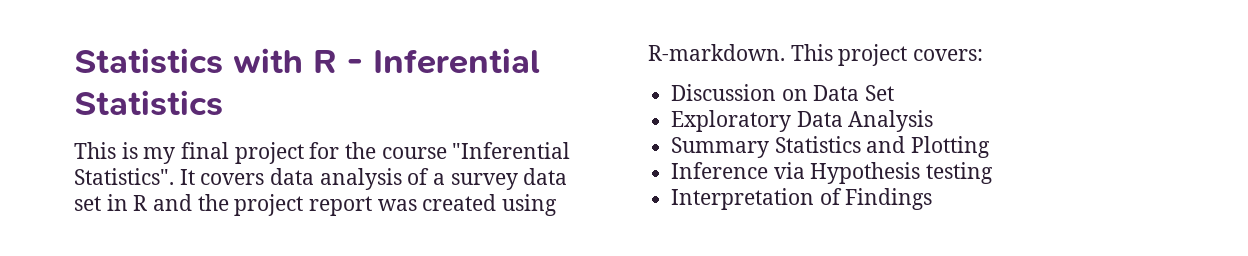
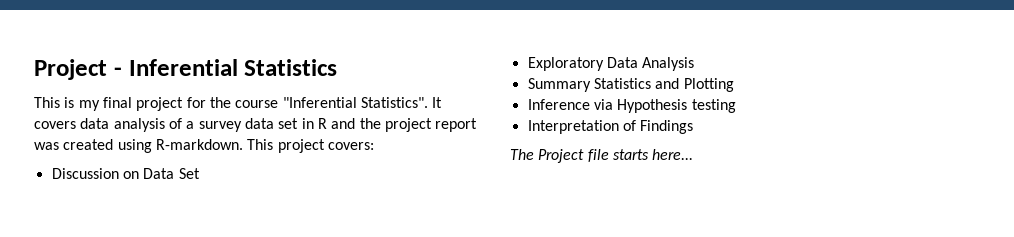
- Statistics with R - Inferential Statistics
+ Project - Inferential Statistics
+ The Project file starts here...

